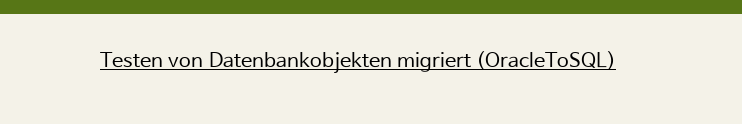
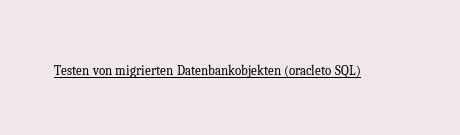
- Testen von Datenbankobjekten migriert (OracleToSQL)
+ Testen von migrierten Datenbankobjekten (oracleto SQL)

